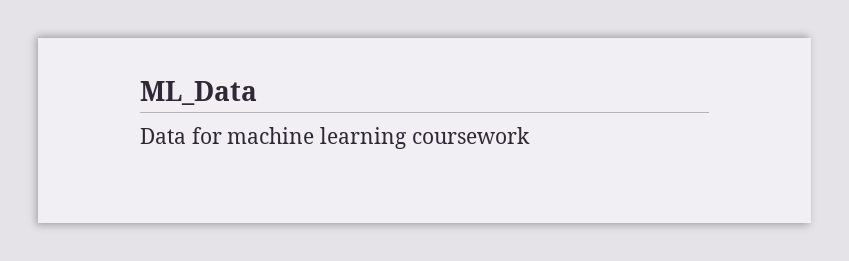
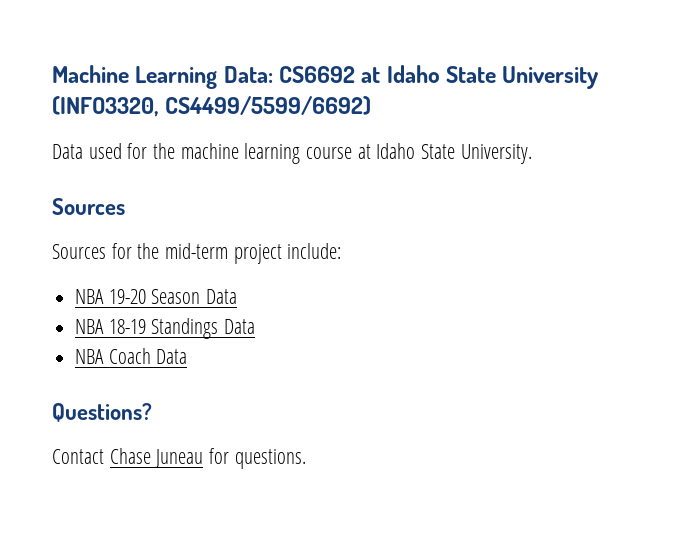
- ML_Data
- Data for machine learning coursework
+ Machine Learning Data: CS6692 at Idaho State University (INFO3320, CS4499/5599/6692)
+ Data used for the machine learning course at Idaho State University.
+ Sources
+ Sources for the mid-term project include:
+ NBA 19-20 Season Data
+ NBA 18-19 Standings Data
+ NBA Coach Data
+ Questions?
+ Contact Chase Juneau for questions.

